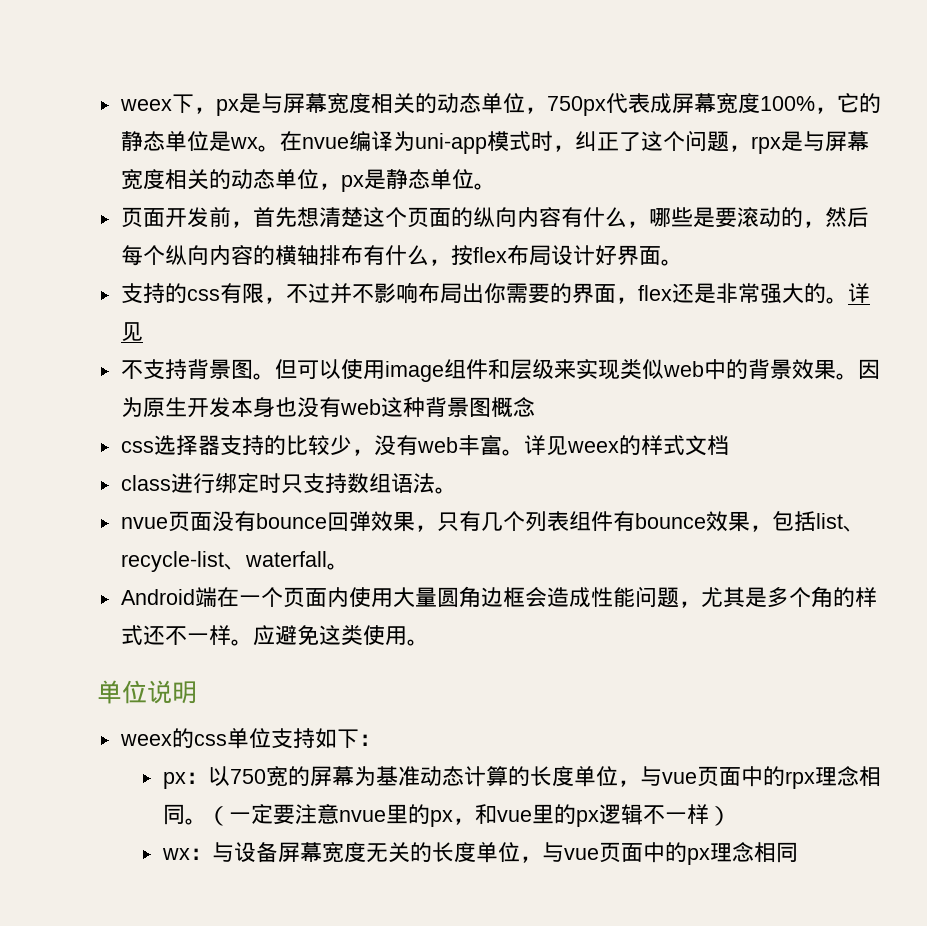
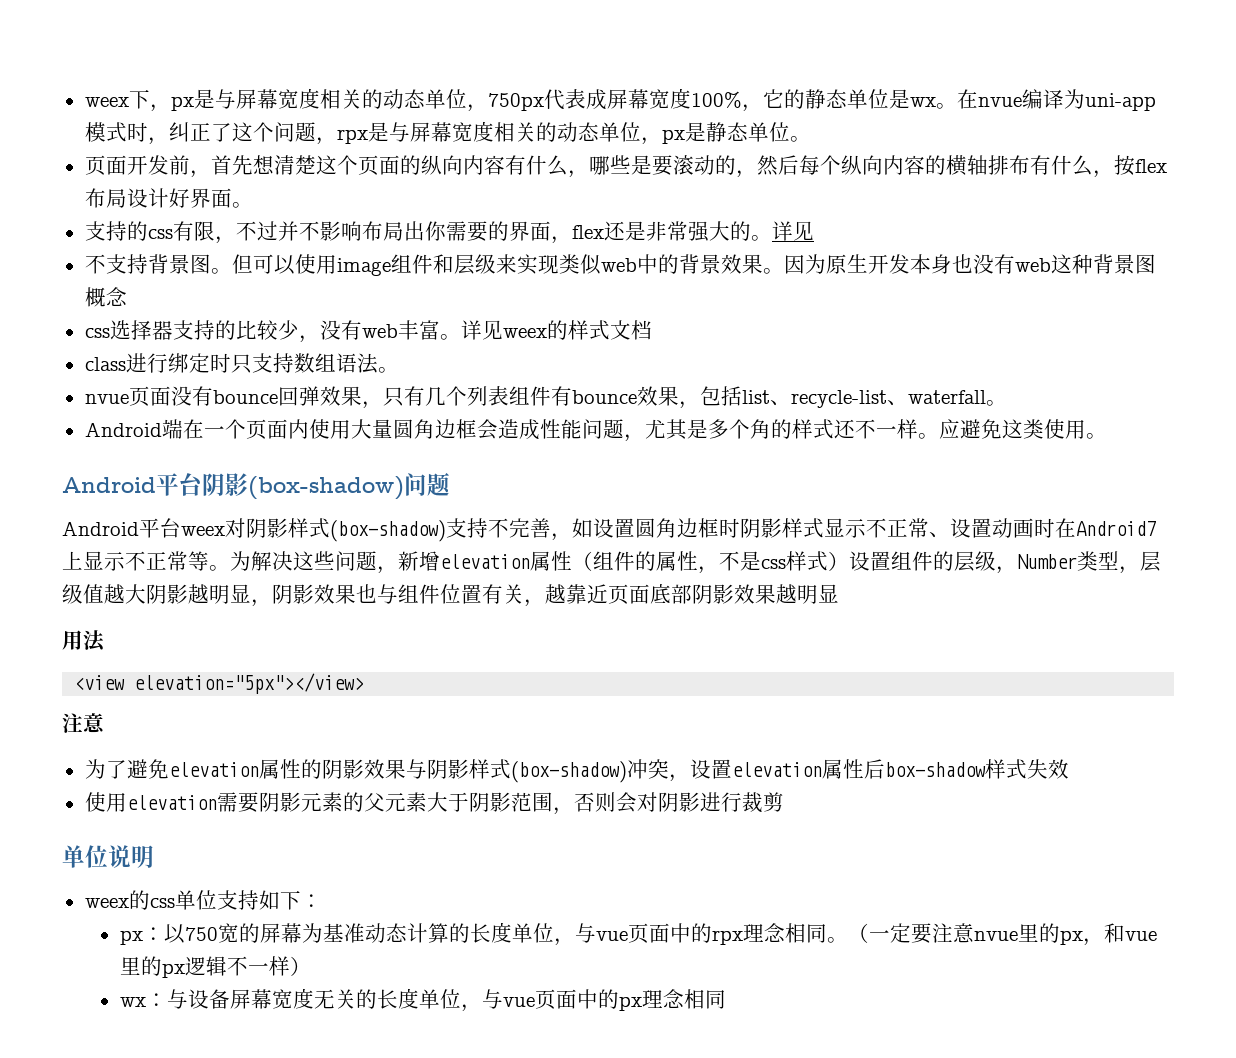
+ Android平台阴影(box-shadow)问题
+ Android平台weex对阴影样式(box-shadow)支持不完善，如设置圆角边框时阴影样式显示不正常、设置动画时在Android7上显示不正常等。为解决这些问题，新增elevation属性（组件的属性，不是css样式）设置组件的层级，Number类型，层级值越大阴影越明显，阴影效果也与组件位置有关，越靠近页面底部阴影效果越明显
+ 用法
+ <view elevation="5px"></view>
+ 注意
+ 为了避免elevation属性的阴影效果与阴影样式(box-shadow)冲突，设置elevation属性后box-shadow样式失效
+ 使用elevation需要阴影元素的父元素大于阴影范围，否则会对阴影进行裁剪

